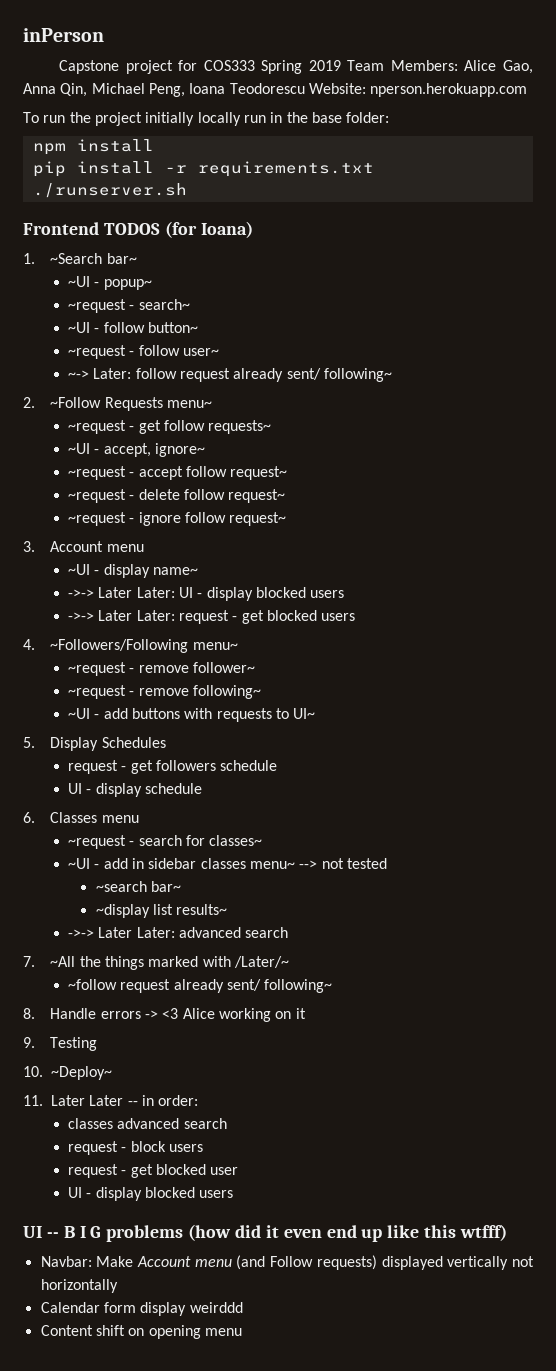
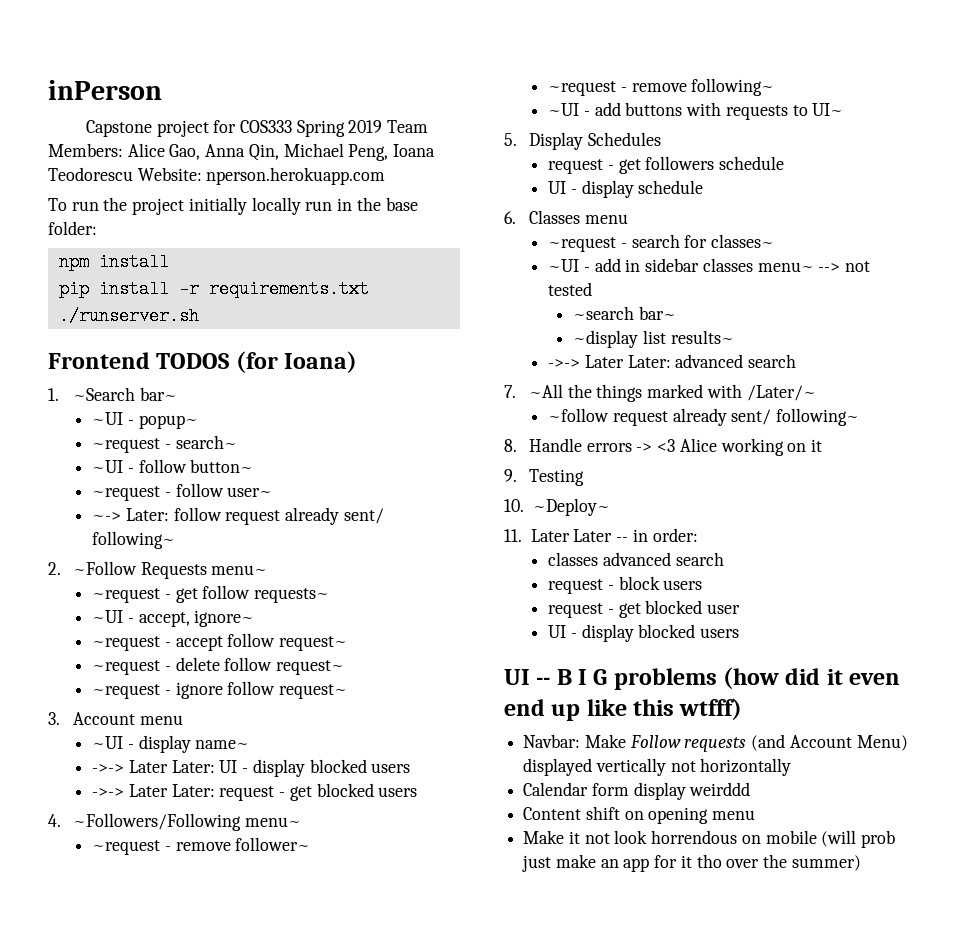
- Navbar: Make Account menu (and Follow requests) displayed vertically not horizontally
+ Navbar: Make Follow requests (and Account Menu) displayed vertically not horizontally
+ Make it not look horrendous on mobile (will prob just make an app for it tho over the summer)

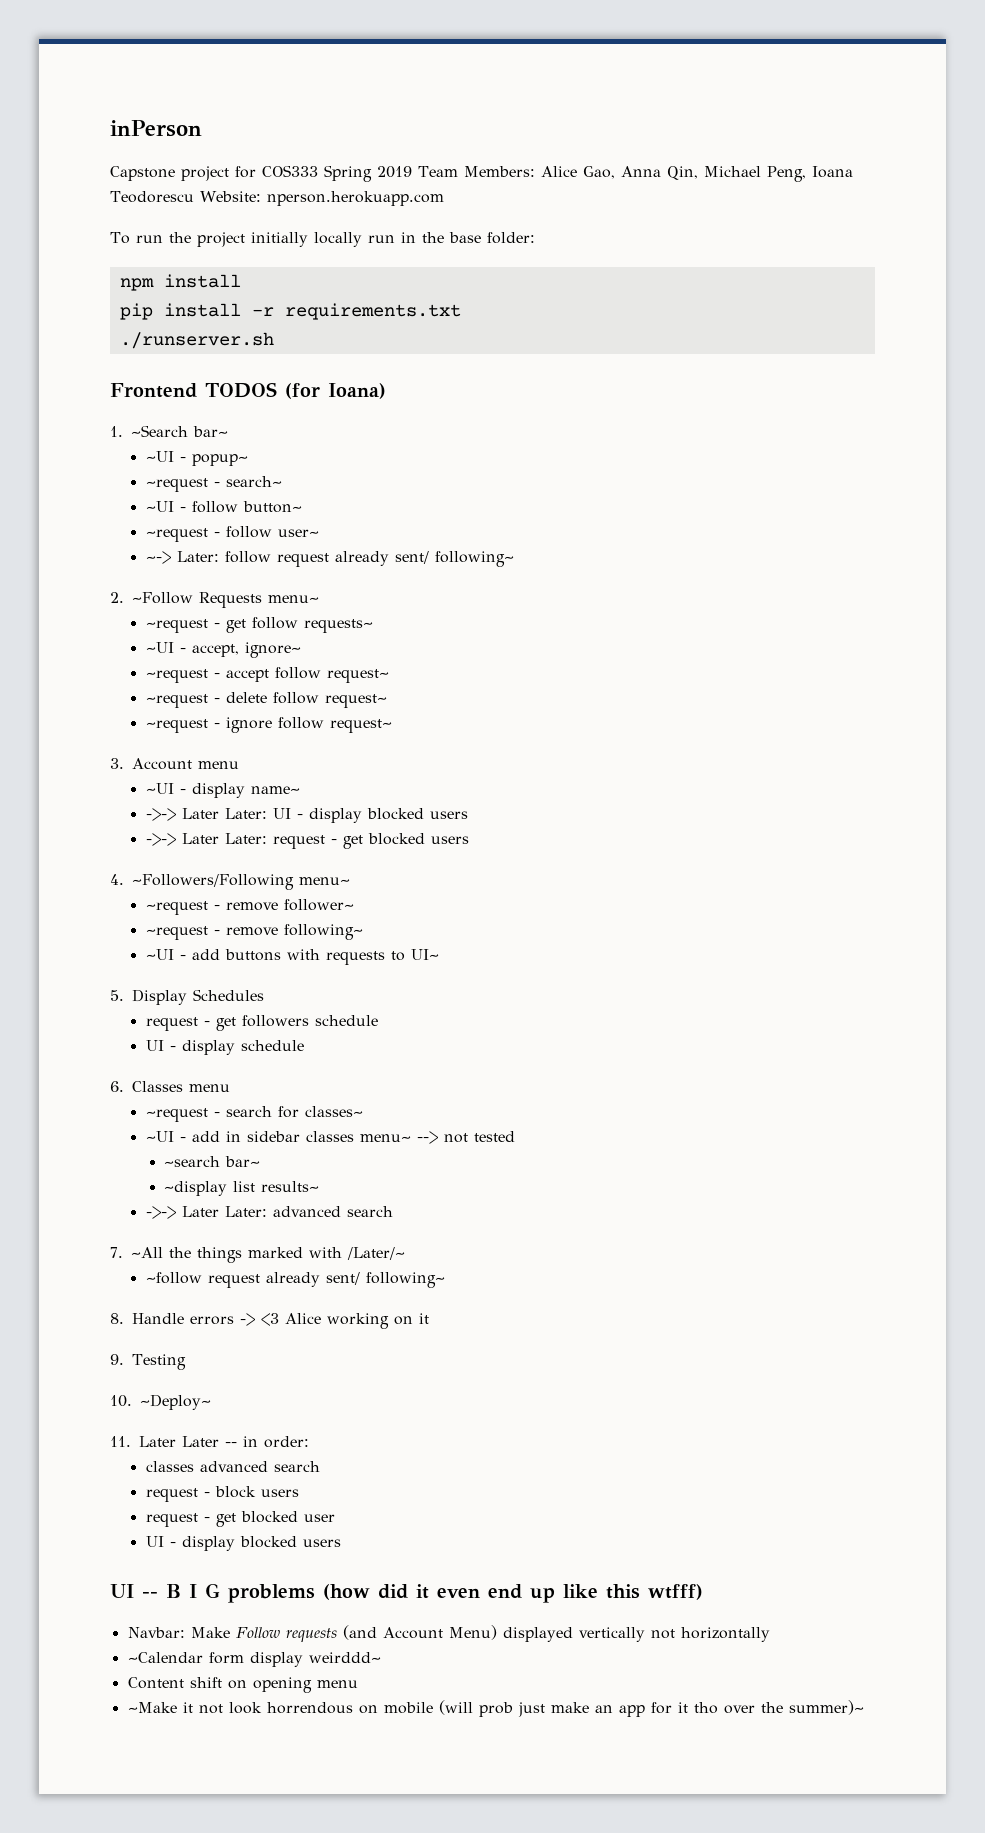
- Calendar form display weirddd
+ ~Calendar form display weirddd~
- Make it not look horrendous on mobile (will prob just make an app for it tho over the summer)
+ ~Make it not look horrendous on mobile (will prob just make an app for it tho over the summer)~

